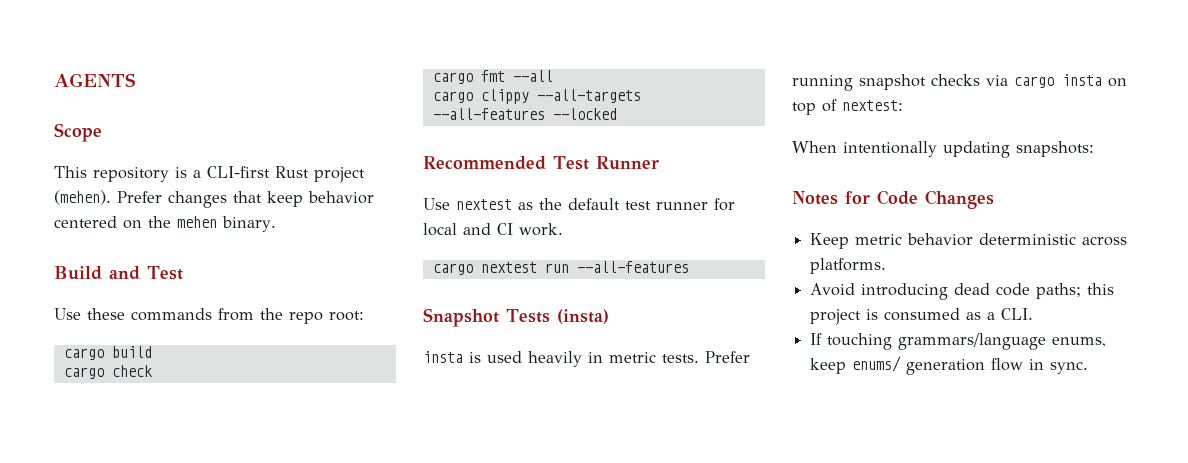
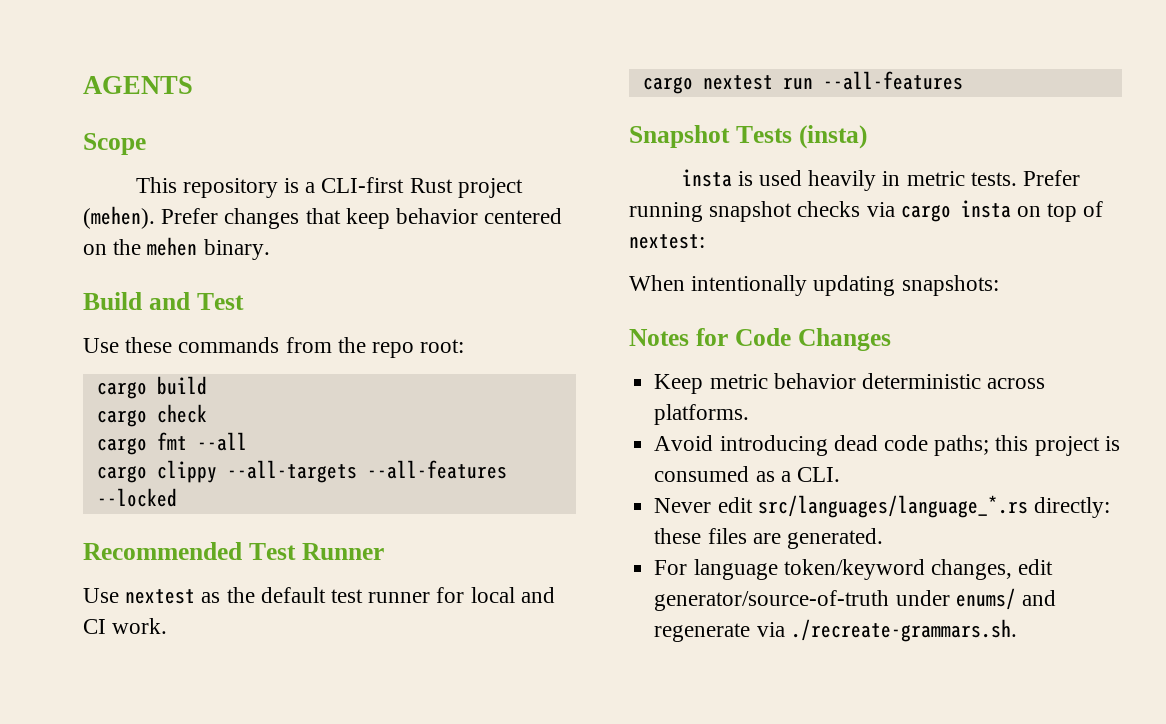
- If touching grammars/language enums, keep enums/ generation flow in sync.
+ Never edit src/languages/language_*.rs directly: these files are generated.
+ For language token/keyword changes, edit generator/source-of-truth under enums/ and regenerate via ./recreate-grammars.sh.

